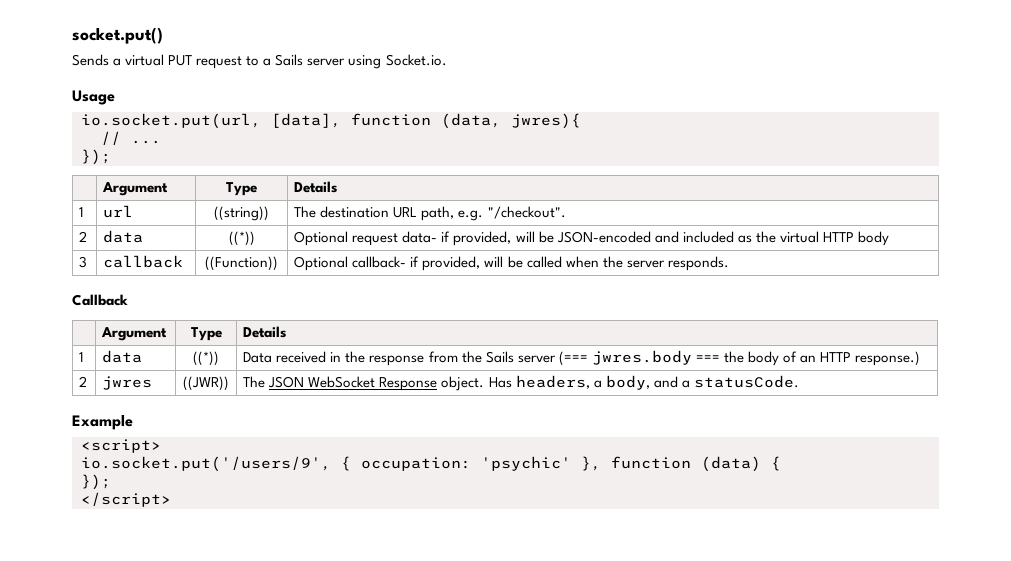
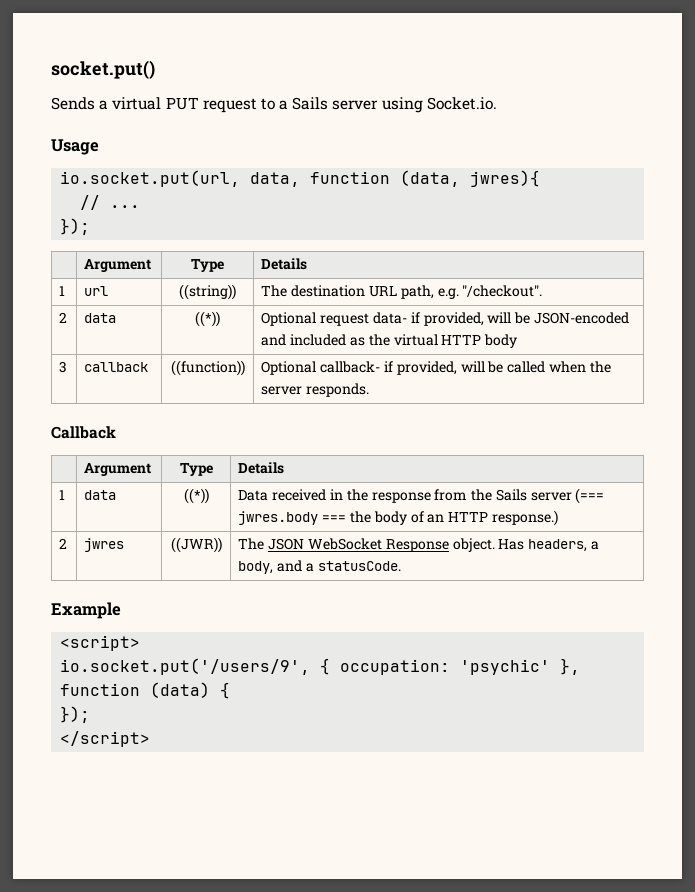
- io.socket.put(url, [data], function (data, jwres){
+ io.socket.put(url, data, function (data, jwres){
- 3 | callback | ((Function)) | Optional callback- if provided, will be called when the server responds.
+ 3 | callback | ((function)) | Optional callback- if provided, will be called when the server responds.

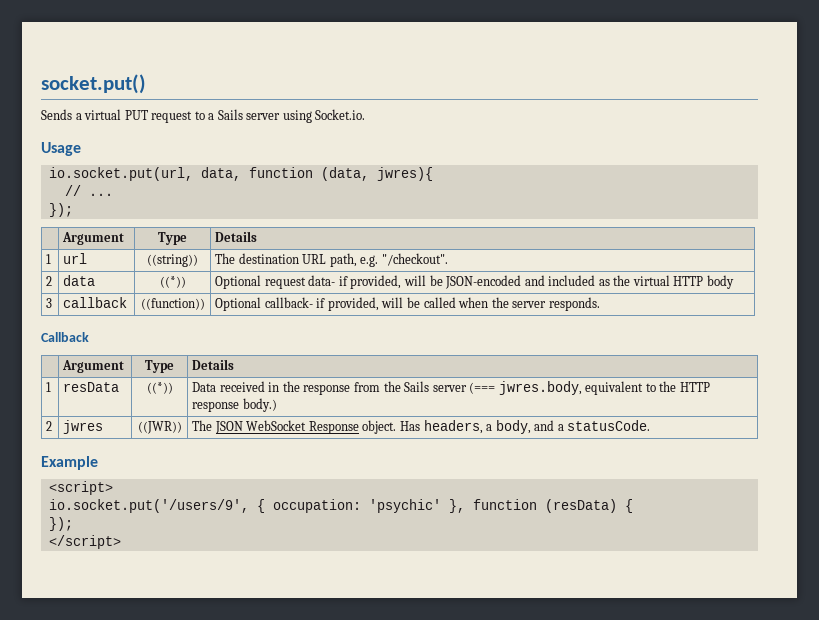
- 1 | data | ((*)) | Data received in the response from the Sails server (=== jwres.body === the body of an HTTP response.)
+ 1 | resData | ((*)) | Data received in the response from the Sails server (=== jwres.body, equivalent to the HTTP response body.)
- io.socket.put('/users/9', { occupation: 'psychic' }, function (data) {
+ io.socket.put('/users/9', { occupation: 'psychic' }, function (resData) {

